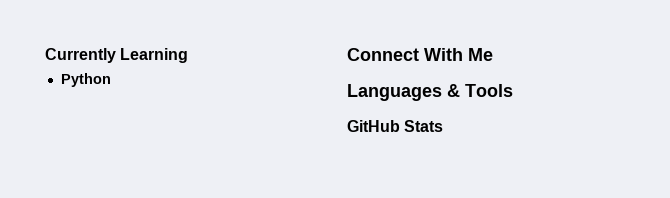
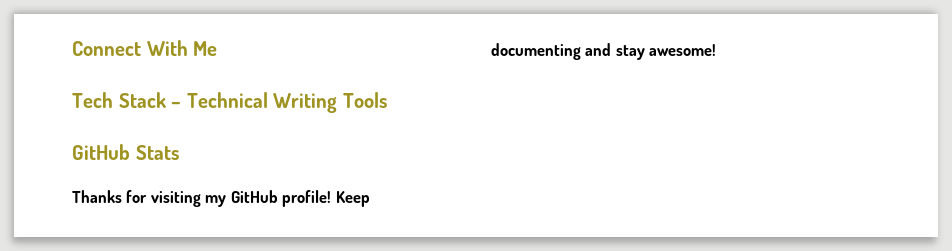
- Currently Learning
- Python
- Languages & Tools
+ Tech Stack – Technical Writing Tools
  GitHub Stats
+ Thanks for visiting my GitHub profile! Keep documenting and stay awesome!

